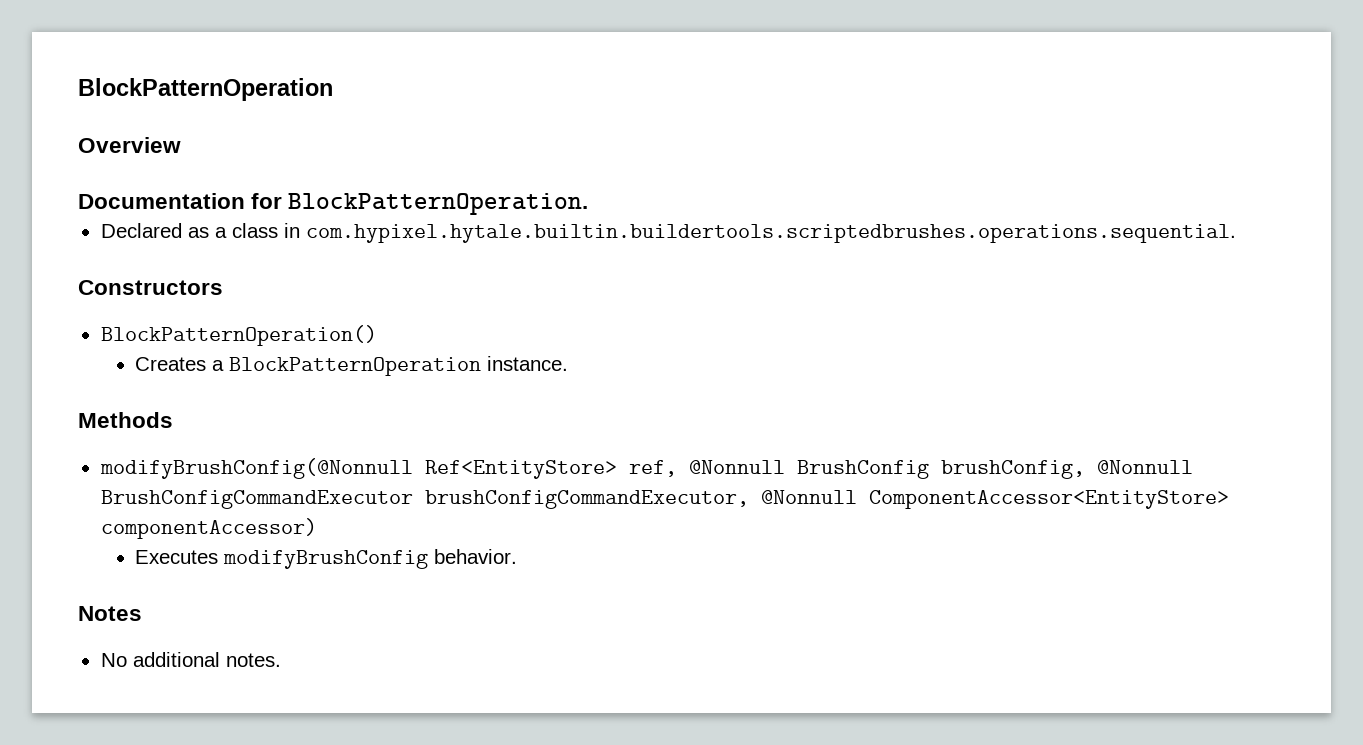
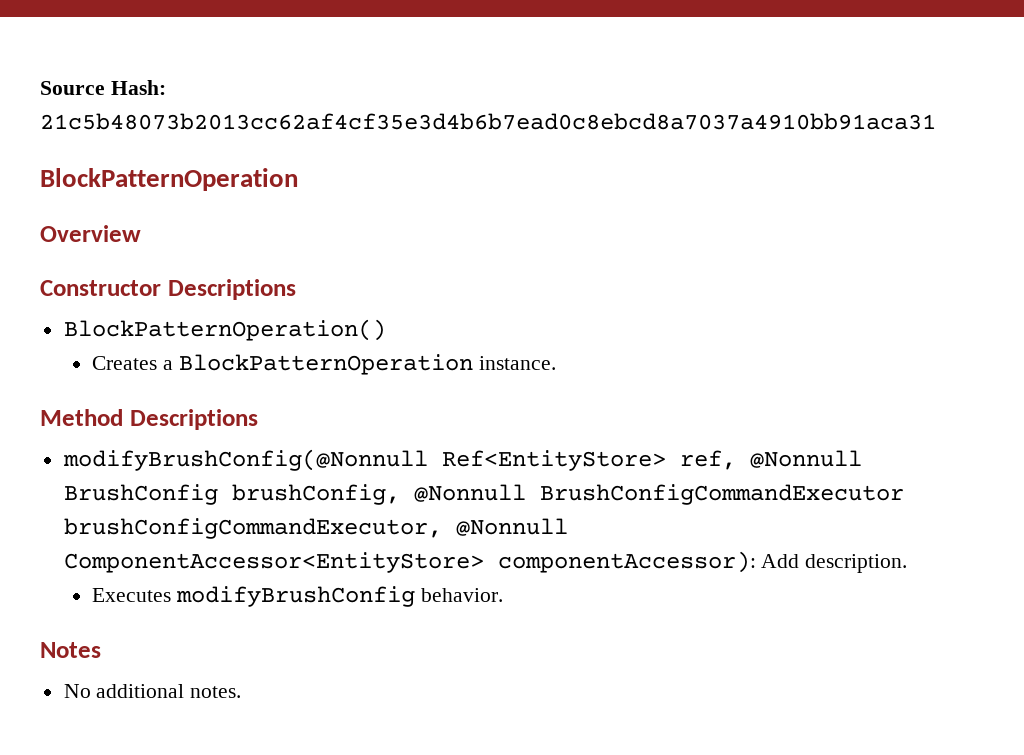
+ Source Hash: 21c5b48073b2013cc62af4cf35e3d4b6b7ead0c8ebcd8a7037a4910bb91aca31
- Documentation for BlockPatternOperation.
- Declared as a class in com.hypixel.hytale.builtin.buildertools.scriptedbrushes.operations.sequential.
- Constructors
+ Constructor Descriptions
- Methods
+ Method Descriptions
- modifyBrushConfig(@Nonnull Ref<EntityStore> ref, @Nonnull BrushConfig brushConfig, @Nonnull BrushConfigCommandExecutor brushConfigCommandExecutor, @Nonnull ComponentAccessor<EntityStore> componentAccessor)
+ modifyBrushConfig(@Nonnull Ref<EntityStore> ref, @Nonnull BrushConfig brushConfig, @Nonnull BrushConfigCommandExecutor brushConfigCommandExecutor, @Nonnull ComponentAccessor<EntityStore> componentAccessor): Add description.

